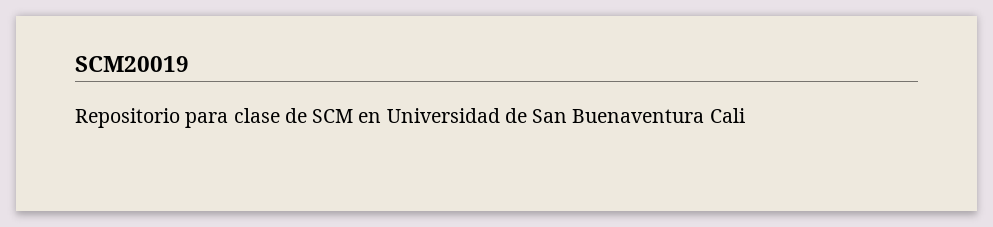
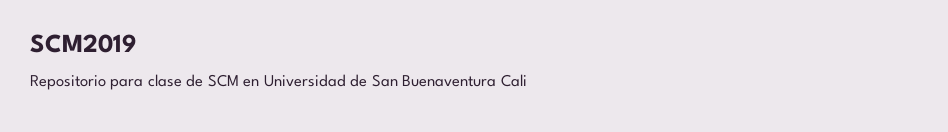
- SCM20019
+ SCM2019

